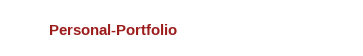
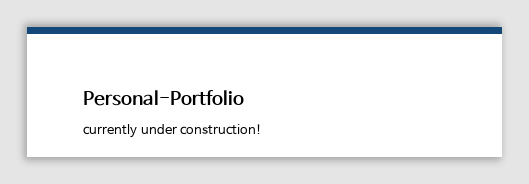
+ currently under construction!

